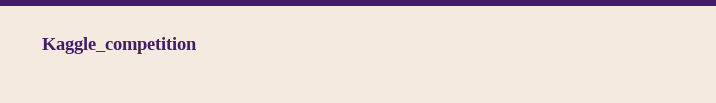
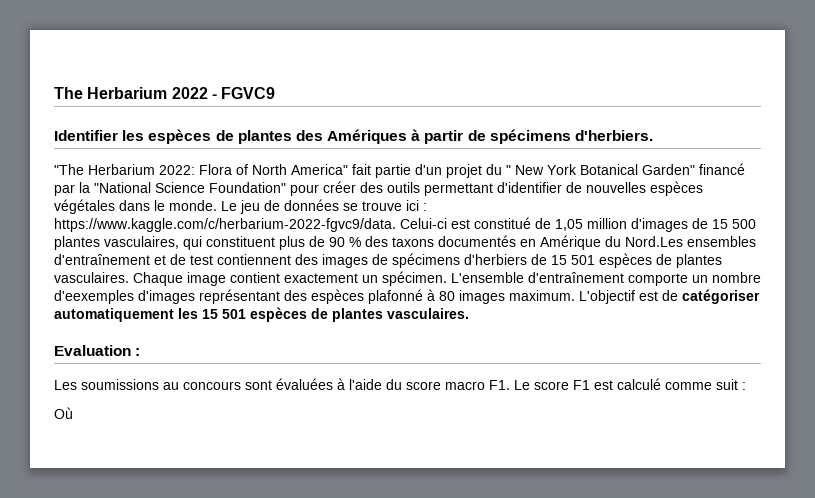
- Kaggle_competition
+ The Herbarium 2022 - FGVC9
+ Identifier les espèces de plantes des Amériques à partir de spécimens d'herbiers.
+ "The Herbarium 2022: Flora of North America" fait partie d'un projet du " New York Botanical Garden" financé par la "National Science Foundation" pour créer des outils permettant d'identifier de nouvelles espèces végétales dans le monde. Le jeu de données se trouve ici : https://www.kaggle.com/c/herbarium-2022-fgvc9/data. Celui-ci est constitué de 1,05 million d'images de 15 500 plantes vasculaires, qui constituent plus de 90 % des taxons documentés en Amérique du Nord.Les ensembles d'entraînement et de test contiennent des images de spécimens d'herbiers de 15 501 espèces de plantes vasculaires. Chaque image contient exactement un spécimen. L'ensemble d'entraînement comporte un nombre d'eexemples d'images représentant des espèces plafonné à 80 images maximum. L'objectif est de catégoriser automatiquement les 15 501 espèces de plantes vasculaires.
+ Evaluation :
+ Les soumissions au concours sont évaluées à l'aide du score macro F1. Le score F1 est calculé comme suit :
+ Où

